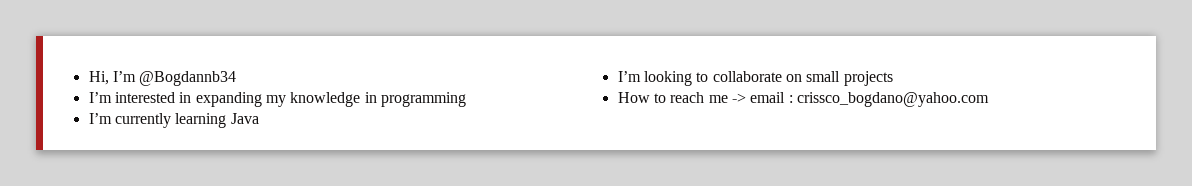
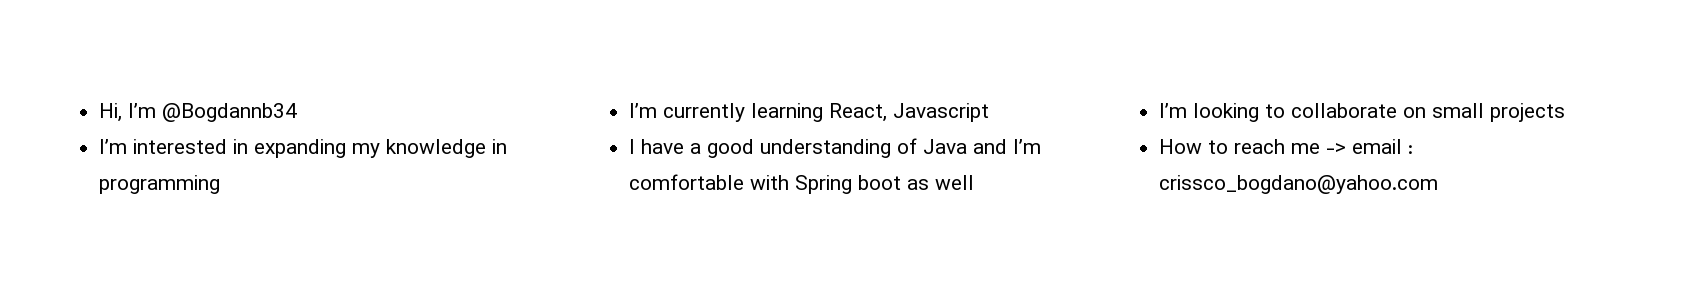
- I’m currently learning Java
+ I’m currently learning React, Javascript
+ I have a good understanding of Java and I’m comfortable with Spring boot as well

